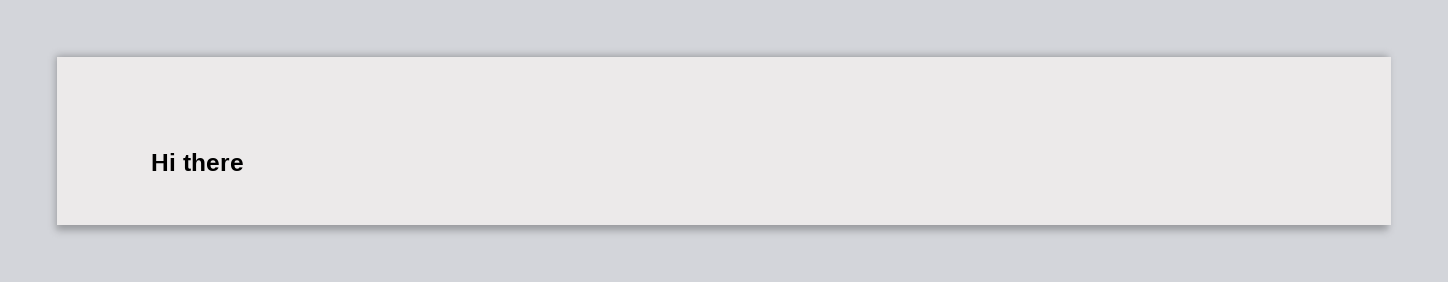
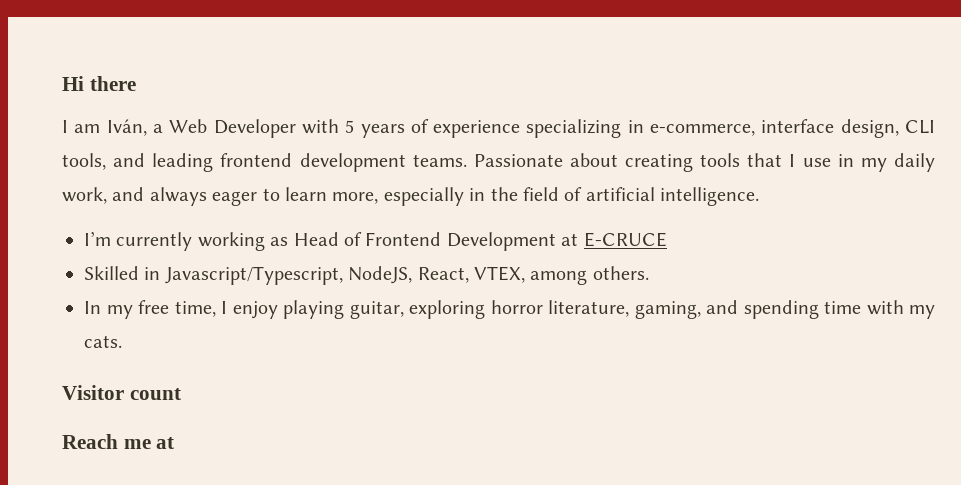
+ I am Iván, a Web Developer with 5 years of experience specializing in e-commerce, interface design, CLI tools, and leading frontend development teams. Passionate about creating tools that I use in my daily work, and always eager to learn more, especially in the field of artificial intelligence.
+ I’m currently working as Head of Frontend Development at E-CRUCE
+ Skilled in Javascript/Typescript, NodeJS, React, VTEX, among others.
+ In my free time, I enjoy playing guitar, exploring horror literature, gaming, and spending time with my cats.
+ Visitor count
+ Reach me at

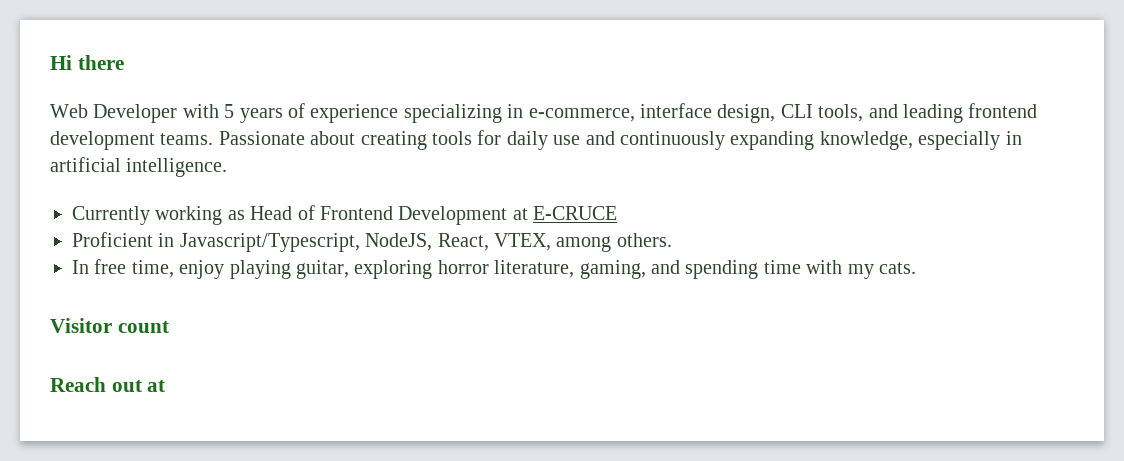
- I am Iván, a Web Developer with 5 years of experience specializing in e-commerce, interface design, CLI tools, and leading frontend development teams.
+ Web Developer with 5 years of experience specializing in e-commerce, interface design, CLI tools, and leading frontend development teams.
- Passionate about creating tools that I use in my daily work, and always eager to learn more, especially in the field of artificial intelligence.
+ Passionate about creating tools for daily use and continuously expanding knowledge, especially in artificial intelligence.
- I’m currently working as Head of Frontend Development at E-CRUCE
+ Currently working as Head of Frontend Development at E-CRUCE
- Skilled in Javascript/Typescript, NodeJS, React, VTEX, among others.
+ Proficient in Javascript/Typescript, NodeJS, React, VTEX, among others.
- In my free time, I enjoy playing guitar, exploring horror literature, gaming, and spending time with my cats.
+ In free time, enjoy playing guitar, exploring horror literature, gaming, and spending time with my cats.
- Reach me at
+ Reach out at

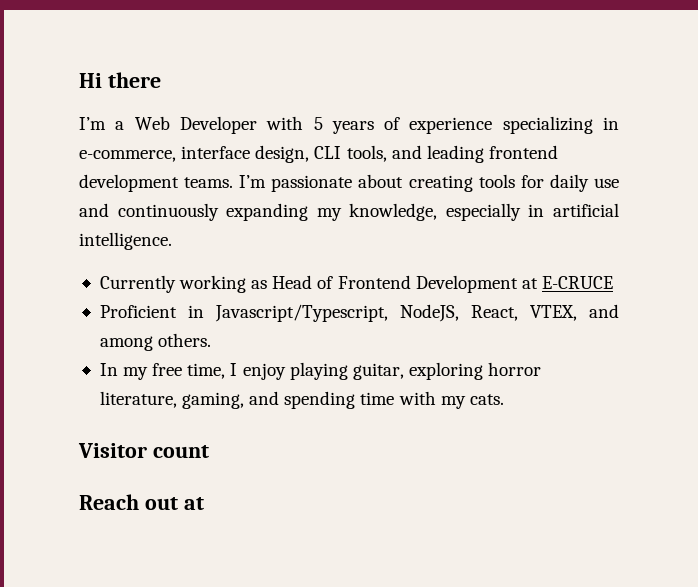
- Web Developer with 5 years of experience specializing in e-commerce, interface design, CLI tools, and leading frontend development teams.
+ I’m a Web Developer with 5 years of experience specializing in e-commerce, interface design, CLI tools, and leading frontend development teams.
- Passionate about creating tools for daily use and continuously expanding knowledge, especially in artificial intelligence.
+ I’m passionate about creating tools for daily use and continuously expanding my knowledge, especially in artificial intelligence.
- Proficient in Javascript/Typescript, NodeJS, React, VTEX, among others.
+ Proficient in Javascript/Typescript, NodeJS, React, VTEX, and among others.
- In free time, enjoy playing guitar, exploring horror literature, gaming, and spending time with my cats.
+ In my free time, I enjoy playing guitar, exploring horror literature, gaming, and spending time with my cats.

